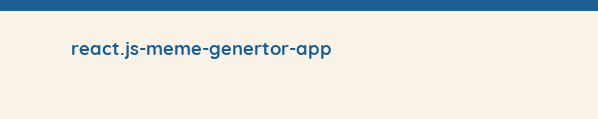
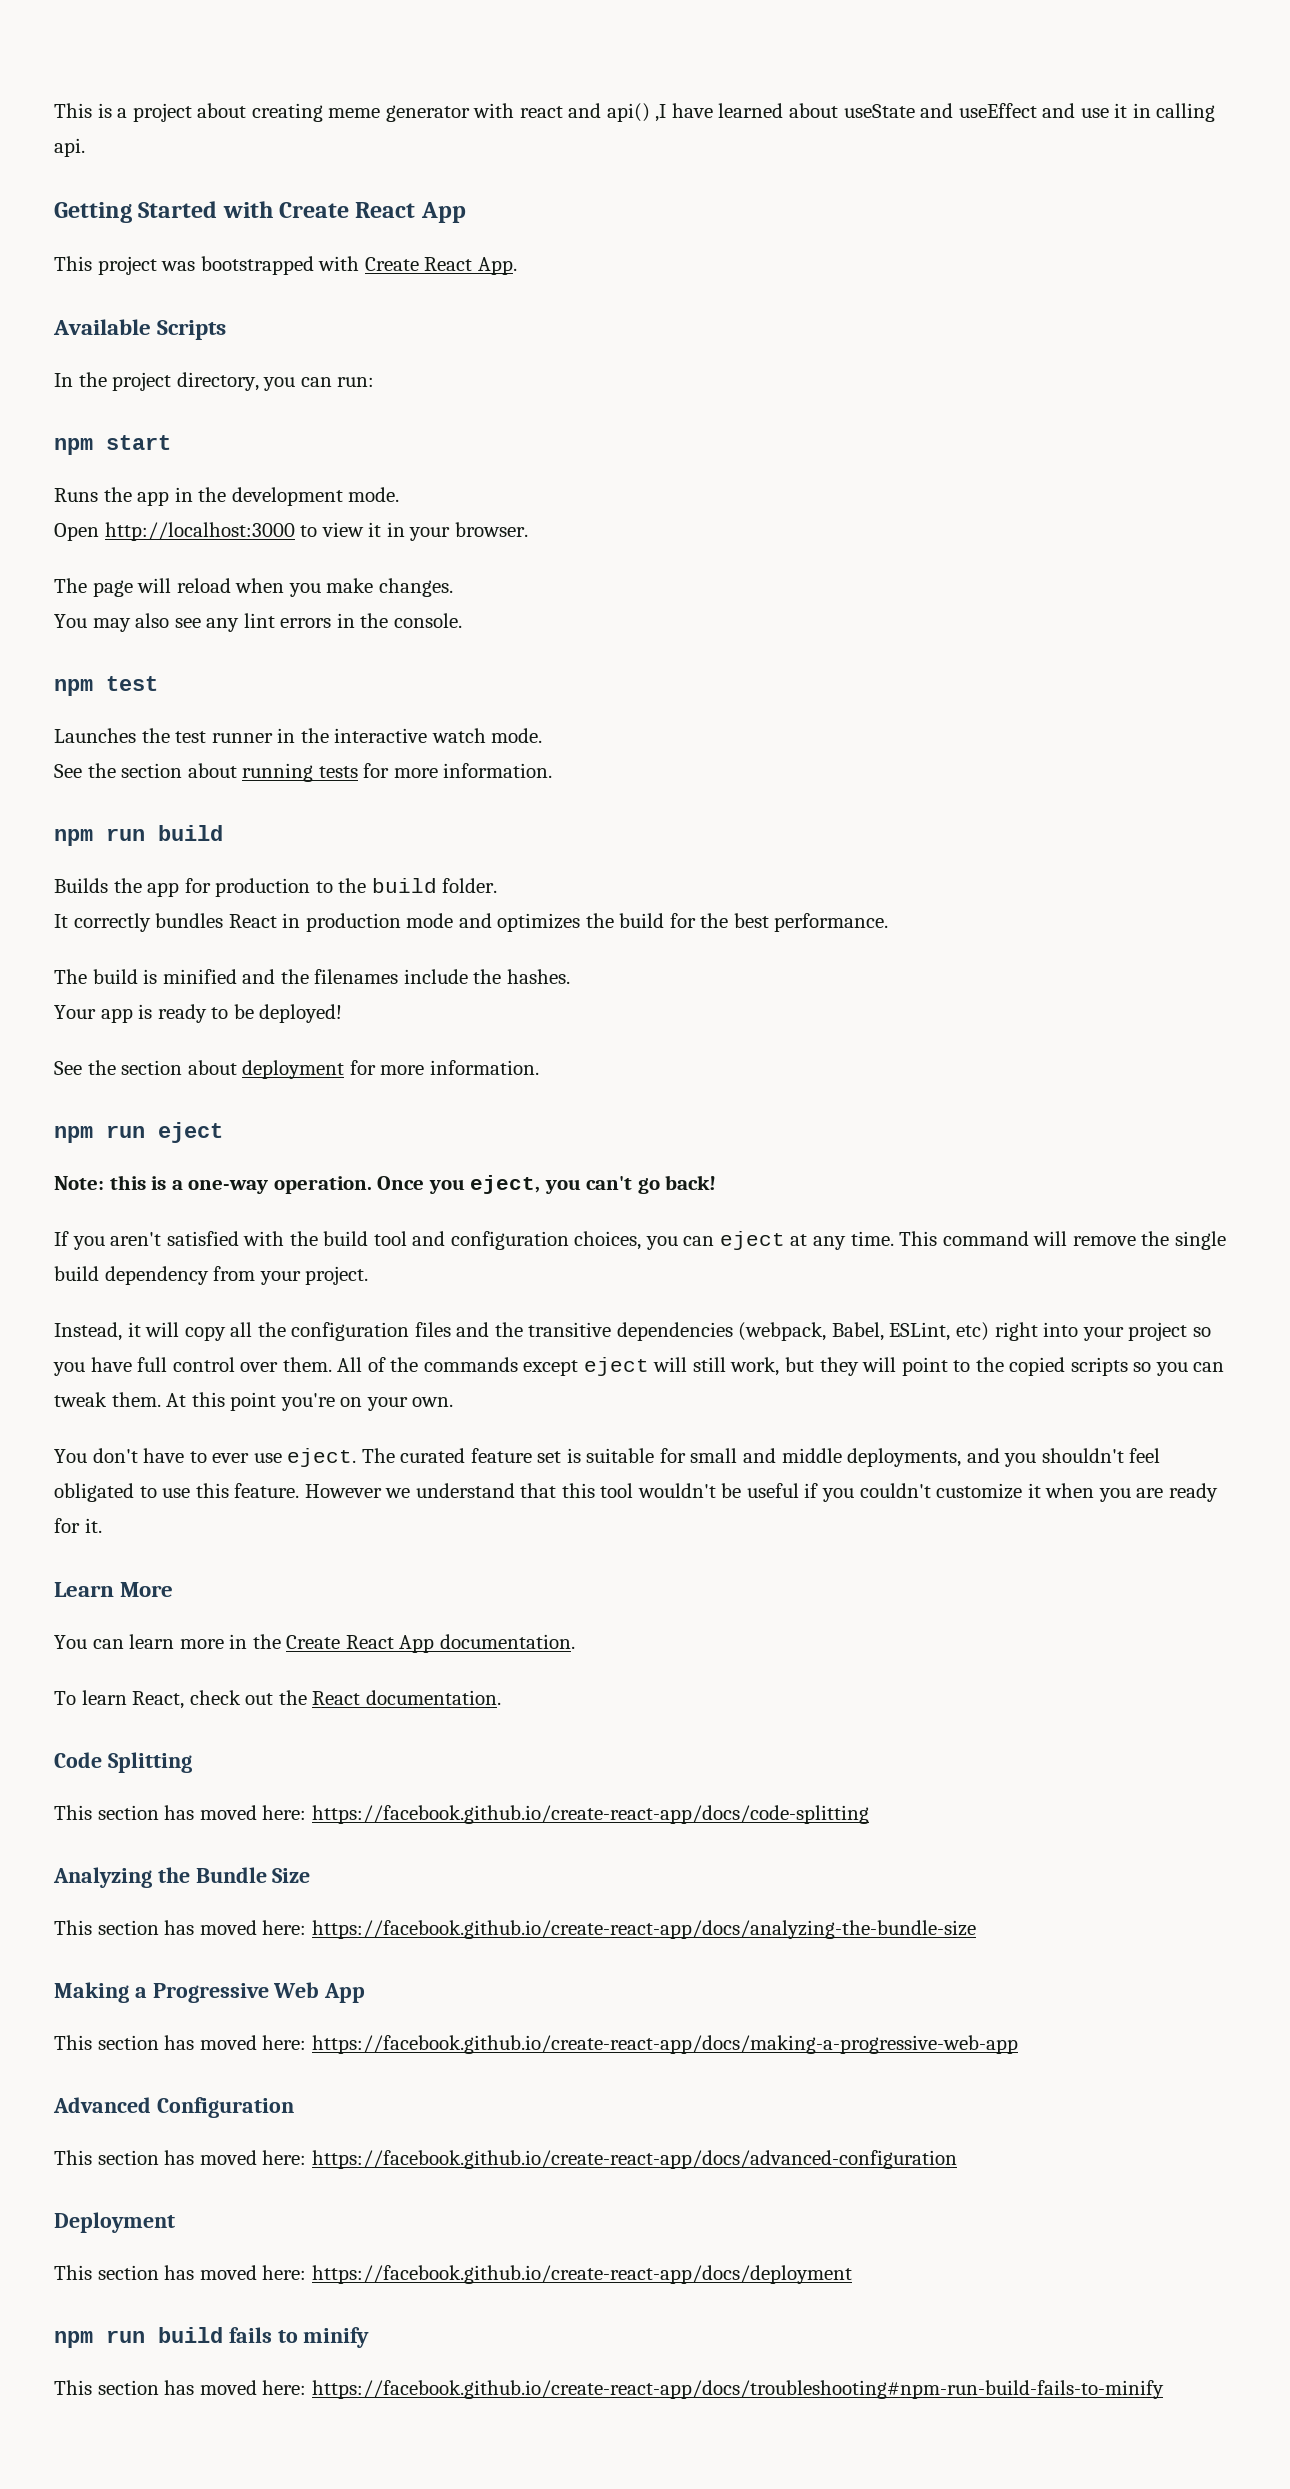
- react.js-meme-genertor-app
+ This is a project about creating meme generator with react and api() ,I have learned about useState and useEffect and use it in calling api.
+ Getting Started with Create React App
+ This project was bootstrapped with Create React App.
+ Available Scripts
+ In the project directory, you can run:
+ npm start
+ Runs the app in the development mode.
+ Open http://localhost:3000 to view it in your browser.
+ The page will reload when you make changes.
+ You may also see any lint errors in the console.
+ npm test
+ Launches the test runner in the interactive watch mode.
+ See the section about running tests for more information.
+ npm run build
+ Builds the app for production to the build folder.
+ It correctly bundles React in production mode and optimizes the build for the best performance.
+ The build is minified and the filenames include the hashes.
+ Your app is ready to be deployed!
+ See the section about deployment for more information.
+ npm run eject
+ Note: this is a one-way operation. Once you eject, you can't go back!
+ If you aren't satisfied with the build tool and configuration choices, you can eject at any time. This command will remove the single build dependency from your project.
+ Instead, it will copy all the configuration files and the transitive dependencies (webpack, Babel, ESLint, etc) right into your project so you have full control over them. All of the commands except eject will still work, but they will point to the copied scripts so you can tweak them. At this point you're on your own.
+ You don't have to ever use eject. The curated feature set is suitable for small and middle deployments, and you shouldn't feel obligated to use this feature. However we understand that this tool wouldn't be useful if you couldn't customize it when you are ready for it.
+ Learn More
+ You can learn more in the Create React App documentation.
+ To learn React, check out the React documentation.
+ Code Splitting
+ This section has moved here: https://facebook.github.io/create-react-app/docs/code-splitting
+ Analyzing the Bundle Size
+ This section has moved here: https://facebook.github.io/create-react-app/docs/analyzing-the-bundle-size
+ Making a Progressive Web App
+ This section has moved here: https://facebook.github.io/create-react-app/docs/making-a-progressive-web-app
+ Advanced Configuration
+ This section has moved here: https://facebook.github.io/create-react-app/docs/advanced-configuration
+ Deployment
+ This section has moved here: https://facebook.github.io/create-react-app/docs/deployment
+ npm run build fails to minify
+ This section has moved here: https://facebook.github.io/create-react-app/docs/troubleshooting#npm-run-build-fails-to-minify

